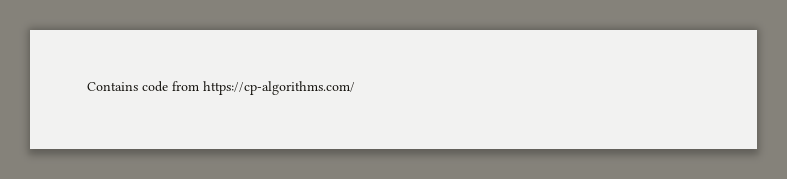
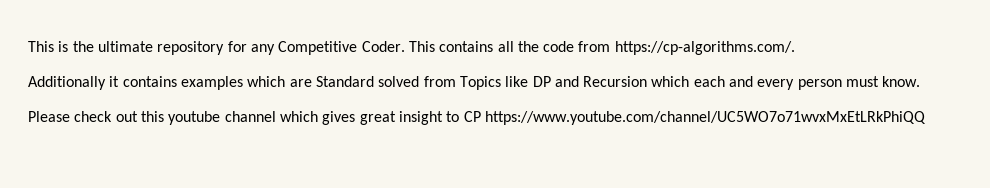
- Contains code from https://cp-algorithms.com/
+ This is the ultimate repository for any Competitive Coder. This contains all the code from https://cp-algorithms.com/.
+ Additionally it contains examples which are Standard solved from Topics like DP and Recursion which each and every person must know.
+ Please check out this youtube channel which gives great insight to CP https://www.youtube.com/channel/UC5WO7o71wvxMxEtLRkPhiQQ

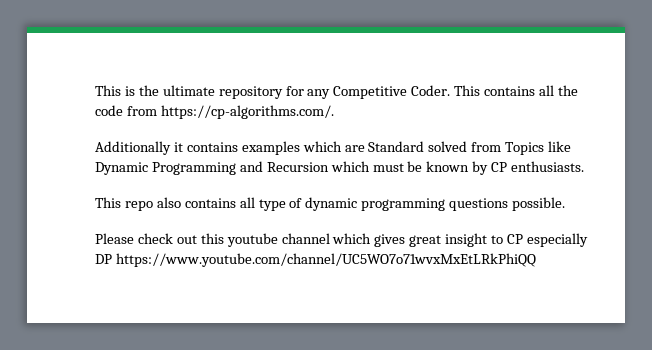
- Additionally it contains examples which are Standard solved from Topics like DP and Recursion which each and every person must know.
+ Additionally it contains examples which are Standard solved from Topics like Dynamic Programming and Recursion which must be known by CP enthusiasts.
+ This repo also contains all type of dynamic programming questions possible.
- Please check out this youtube channel which gives great insight to CP https://www.youtube.com/channel/UC5WO7o71wvxMxEtLRkPhiQQ
+ Please check out this youtube channel which gives great insight to CP especially DP https://www.youtube.com/channel/UC5WO7o71wvxMxEtLRkPhiQQ

